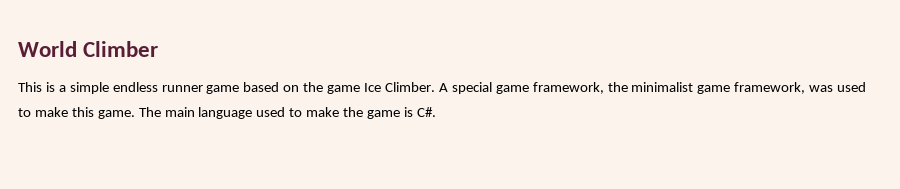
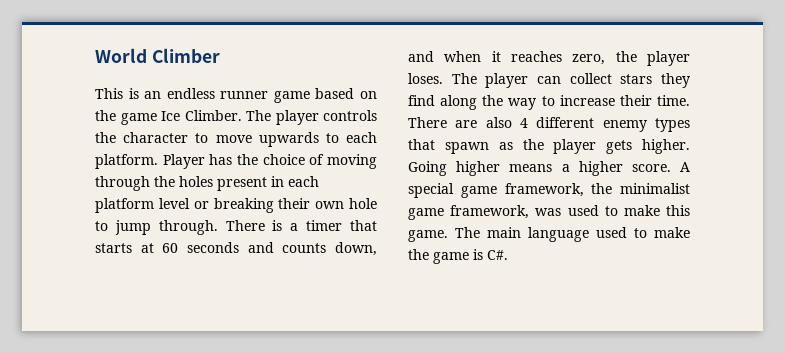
- This is a simple endless runner game based on the game Ice Climber.
+ This is an endless runner game based on the game Ice Climber.
+ The player controls the character to move upwards to each platform. Player has the choice of moving through the holes present in each platform level or breaking their own hole to jump through. There is a timer that starts at 60 seconds and counts down, and when it reaches zero, the player loses. The player can collect stars they find along the way to increase their time. There are also 4 different enemy types that spawn as the player gets higher. Going higher means a higher score.

